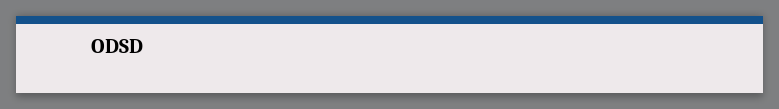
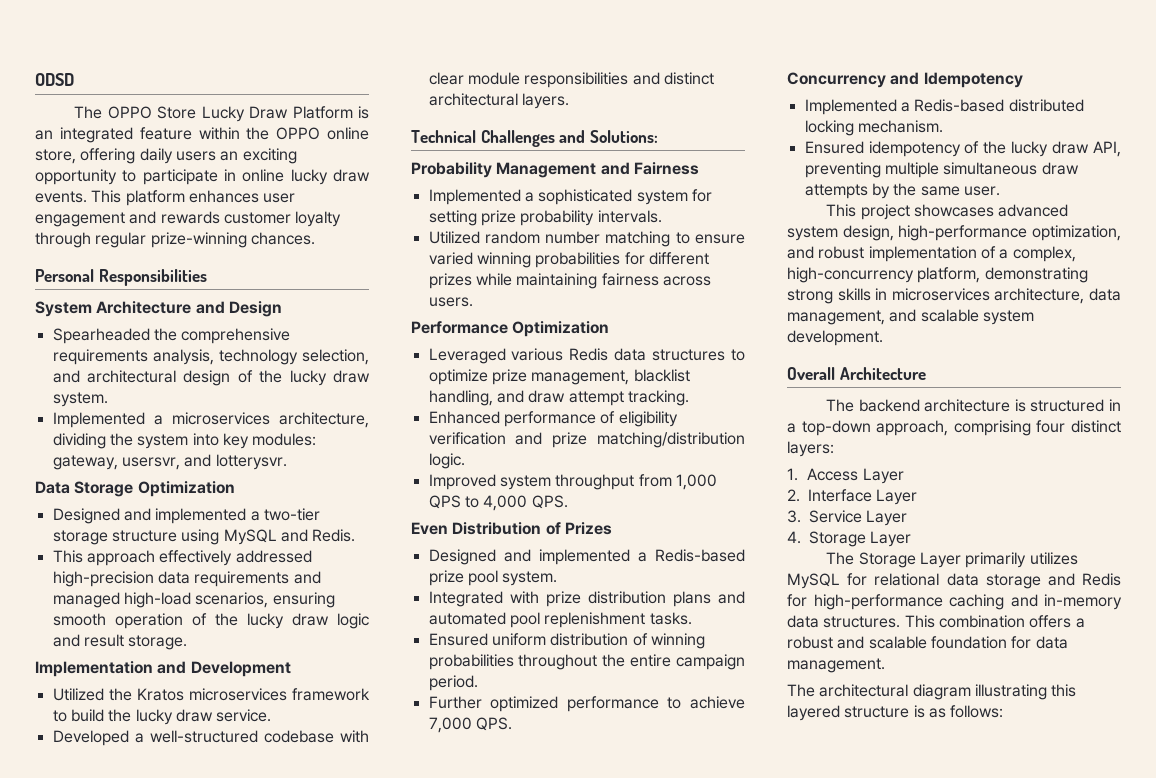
+ The OPPO Store Lucky Draw Platform is an integrated feature within the OPPO online store, offering daily users an exciting opportunity to participate in online lucky draw events. This platform enhances user engagement and rewards customer loyalty through regular prize-winning chances.
+ Personal Responsibilities
+ System Architecture and Design
+ Spearheaded the comprehensive requirements analysis, technology selection, and architectural design of the lucky draw system.
+ Implemented a microservices architecture, dividing the system into key modules: gateway, usersvr, and lotterysvr.
+ Data Storage Optimization
+ Designed and implemented a two-tier storage structure using MySQL and Redis.
+ This approach effectively addressed high-precision data requirements and managed high-load scenarios, ensuring smooth operation of the lucky draw logic and result storage.
+ Implementation and Development
+ Utilized the Kratos microservices framework to build the lucky draw service.
+ Developed a well-structured codebase with clear module responsibilities and distinct architectural layers.
+ Technical Challenges and Solutions:
+ Probability Management and Fairness
+ Implemented a sophisticated system for setting prize probability intervals.
+ Utilized random number matching to ensure varied winning probabilities for different prizes while maintaining fairness across users.
+ Performance Optimization
+ Leveraged various Redis data structures to optimize prize management, blacklist handling, and draw attempt tracking.
+ Enhanced performance of eligibility verification and prize matching/distribution logic.
+ Improved system throughput from 1,000 QPS to 4,000 QPS.
+ Even Distribution of Prizes
+ Designed and implemented a Redis-based prize pool system.
+ Integrated with prize distribution plans and automated pool replenishment tasks.
+ Ensured uniform distribution of winning probabilities throughout the entire campaign period.
+ Further optimized performance to achieve 7,000 QPS.
+ Concurrency and Idempotency
+ Implemented a Redis-based distributed locking mechanism.
+ Ensured idempotency of the lucky draw API, preventing multiple simultaneous draw attempts by the same user.
+ This project showcases advanced system design, high-performance optimization, and robust implementation of a complex, high-concurrency platform, demonstrating strong skills in microservices architecture, data management, and scalable system development.
+ Overall Architecture
+ The backend architecture is structured in a top-down approach, comprising four distinct layers:
+ 1. Access Layer
+ 2. Interface Layer
+ 3. Service Layer
+ 4. Storage Layer
+ The Storage Layer primarily utilizes MySQL for relational data storage and Redis for high-performance caching and in-memory data structures. This combination offers a robust and scalable foundation for data management.
+ The architectural diagram illustrating this layered structure is as follows:

